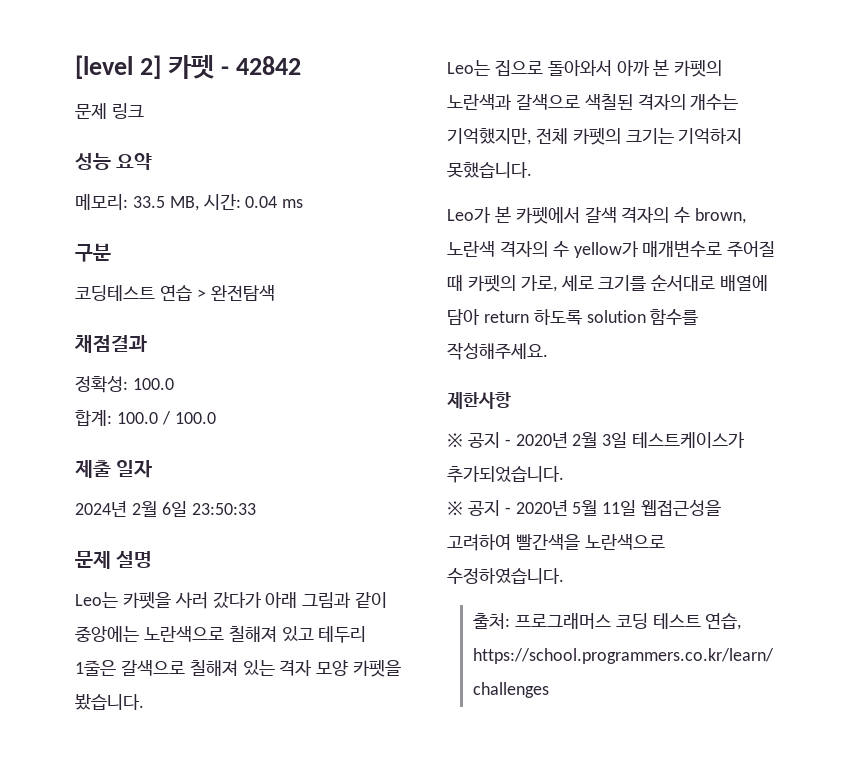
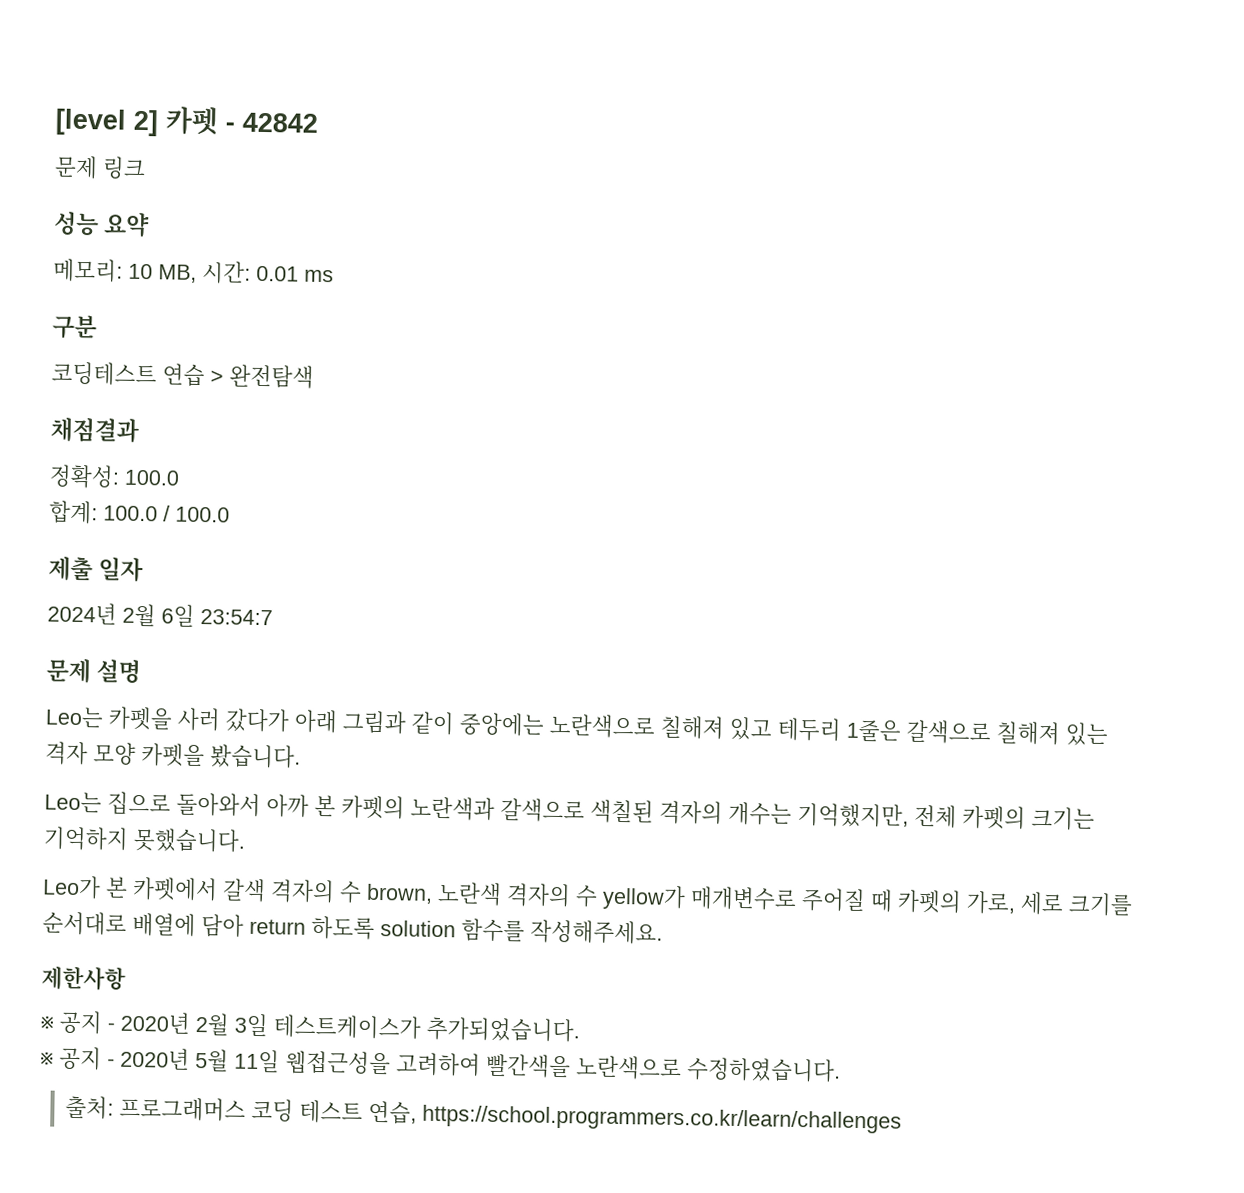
- 메모리: 33.5 MB, 시간: 0.04 ms
+ 메모리: 10 MB, 시간: 0.01 ms
- 2024년 2월 6일 23:50:33
+ 2024년 2월 6일 23:54:7

